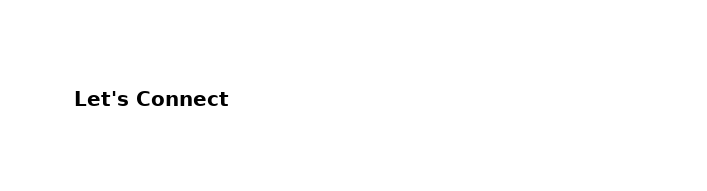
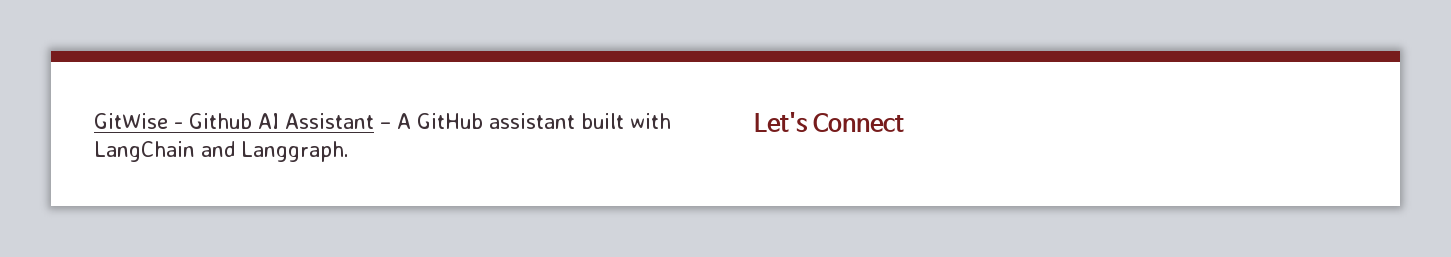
+ GitWise - Github AI Assistant – A GitHub assistant built with LangChain and Langgraph.

